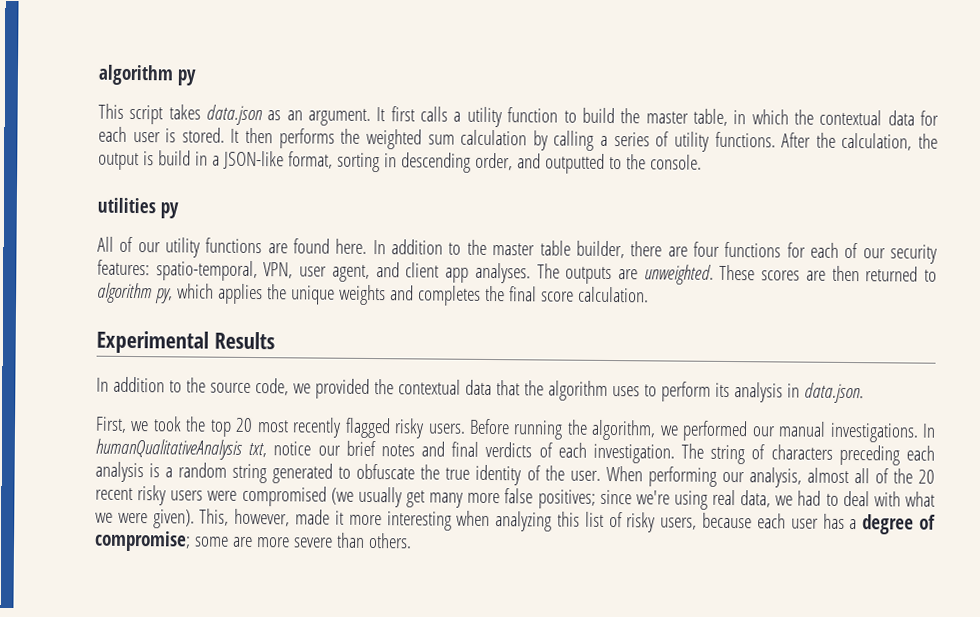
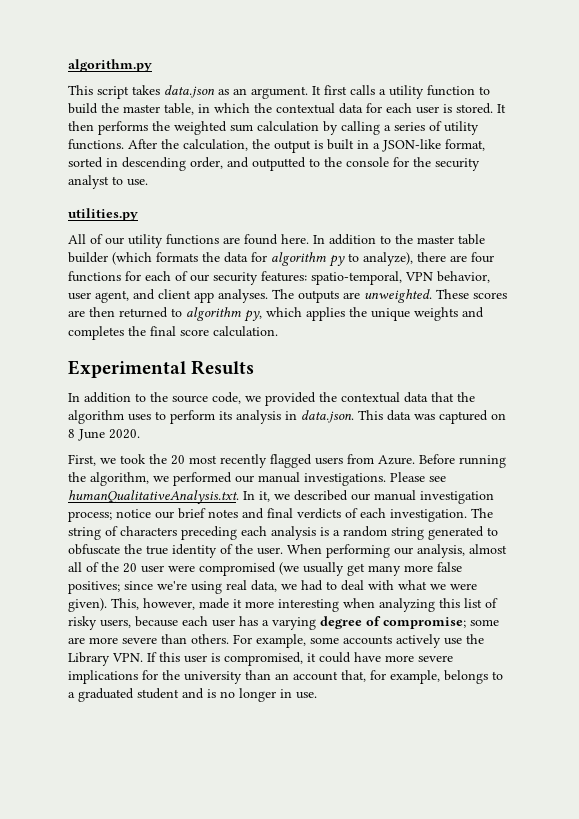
- algorithm py
+ algorithm.py
- After the calculation, the output is build in a JSON-like format, sorting in descending order, and outputted to the console.
- utilities py
+ After the calculation, the output is built in a JSON-like format, sorted in descending order, and outputted to the console for the security analyst to use.
+ utilities.py
- In addition to the master table builder, there are four functions for each of our security features: spatio-temporal, VPN, user agent, and client app analyses.
+ In addition to the master table builder (which formats the data for algorithm py to analyze), there are four functions for each of our security features: spatio-temporal, VPN behavior, user agent, and client app analyses.
- In addition to the source code, we provided the contextual data that the algorithm uses to perform its analysis in data.json.
+ In addition to the source code, we provided the contextual data that the algorithm uses to perform its analysis in data.json. This data was captured on 8 June 2020.
- First, we took the top 20 most recently flagged risky users.
+ First, we took the 20 most recently flagged users from Azure.
- In humanQualitativeAnalysis txt, notice our brief notes and final verdicts of each investigation.
+ Please see humanQualitativeAnalysis.txt. In it, we described our manual investigation process; notice our brief notes and final verdicts of each investigation.
- When performing our analysis, almost all of the 20 recent risky users were compromised (we usually get many more false positives; since we're using real data, we had to deal with what we were given).
+ When performing our analysis, almost all of the 20 user were compromised (we usually get many more false positives; since we're using real data, we had to deal with what we were given).
- This, however, made it more interesting when analyzing this list of risky users, because each user has a degree of compromise; some are more severe than others.
+ This, however, made it more interesting when analyzing this list of risky users, because each user has a varying degree of compromise; some are more severe than others.
+ For example, some accounts actively use the Library VPN. If this user is compromised, it could have more severe implications for the university than an account that, for example, belongs to a graduated student and is no longer in use.

